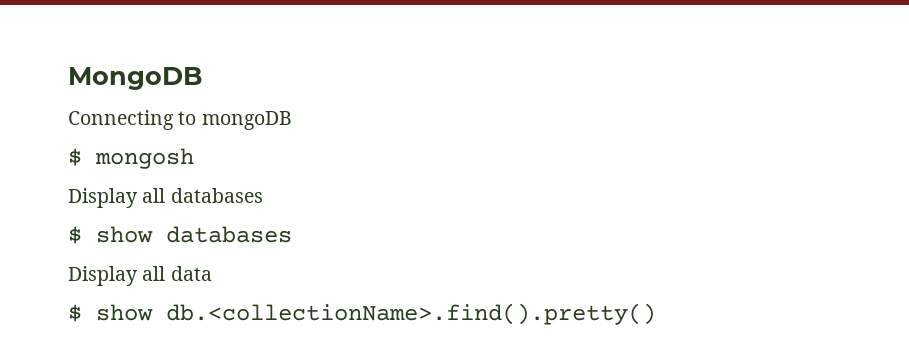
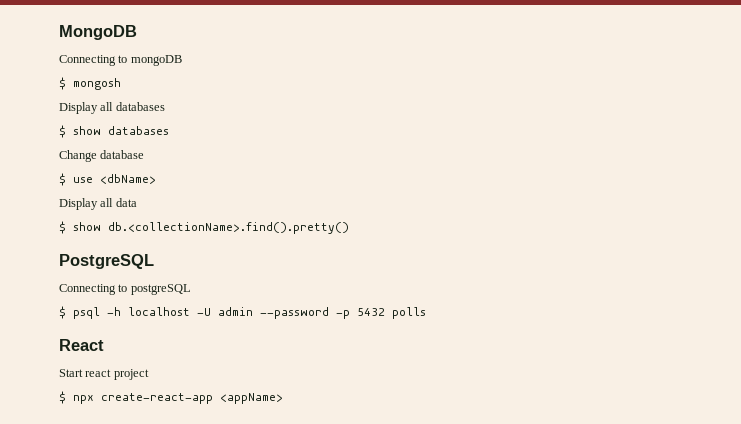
+ Change database
+ $ use <dbName>
+ PostgreSQL
+ Connecting to postgreSQL
+ $ psql -h localhost -U admin --password -p 5432 polls
+ React
+ Start react project
+ $ npx create-react-app <appName>

